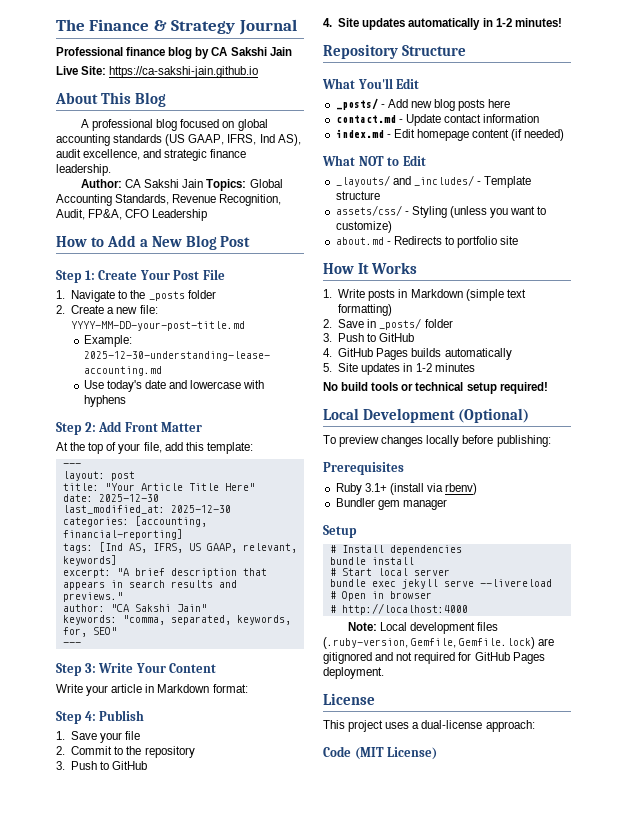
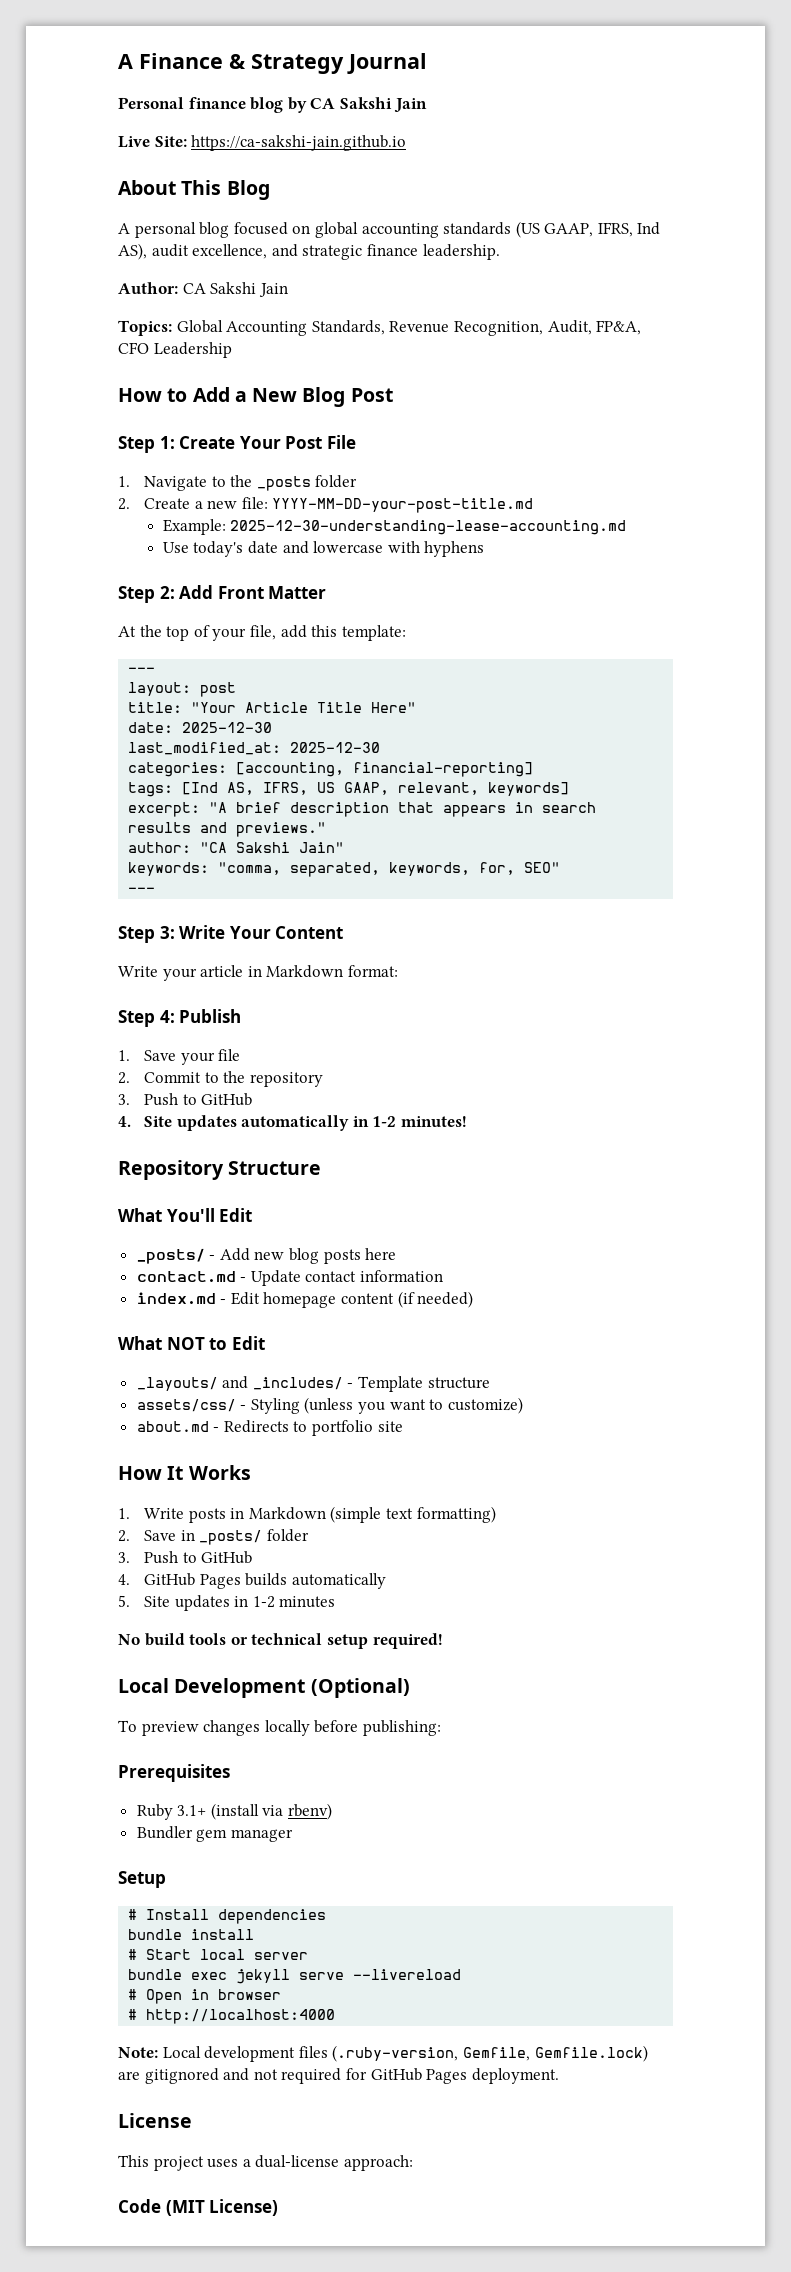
- The Finance & Strategy Journal
+ A Finance & Strategy Journal
- Professional finance blog by CA Sakshi Jain
+ Personal finance blog by CA Sakshi Jain
- A professional blog focused on global accounting standards (US GAAP, IFRS, Ind AS), audit excellence, and strategic finance leadership.
+ A personal blog focused on global accounting standards (US GAAP, IFRS, Ind AS), audit excellence, and strategic finance leadership.
- Author: CA Sakshi Jain Topics: Global Accounting Standards, Revenue Recognition, Audit, FP&A, CFO Leadership
+ Author: CA Sakshi Jain
+ Topics: Global Accounting Standards, Revenue Recognition, Audit, FP&A, CFO Leadership

